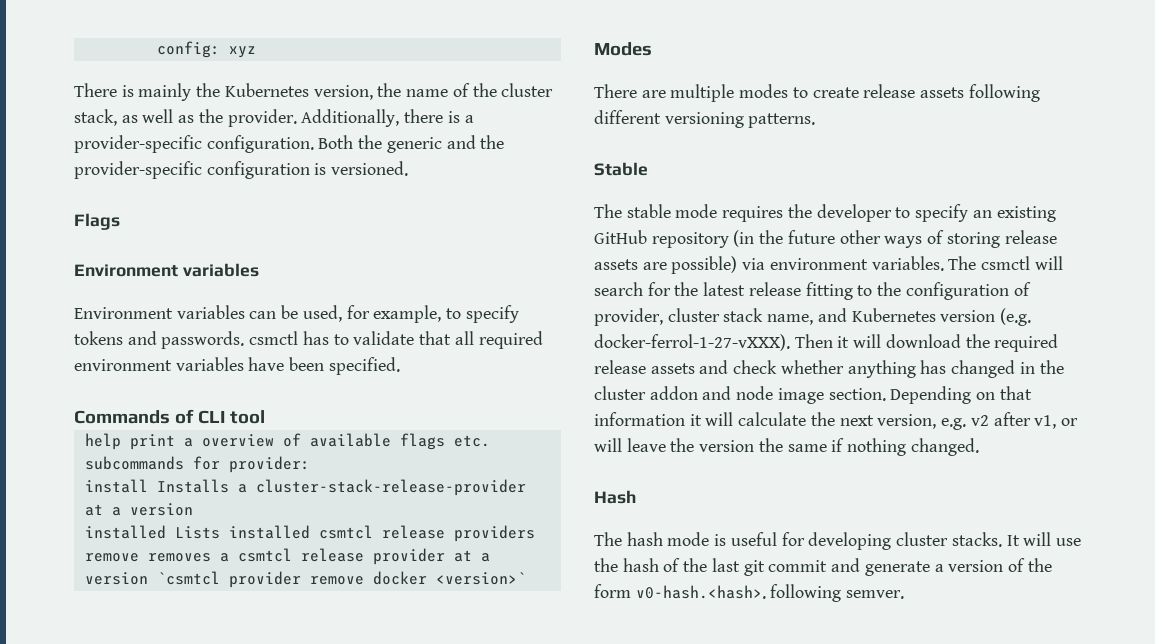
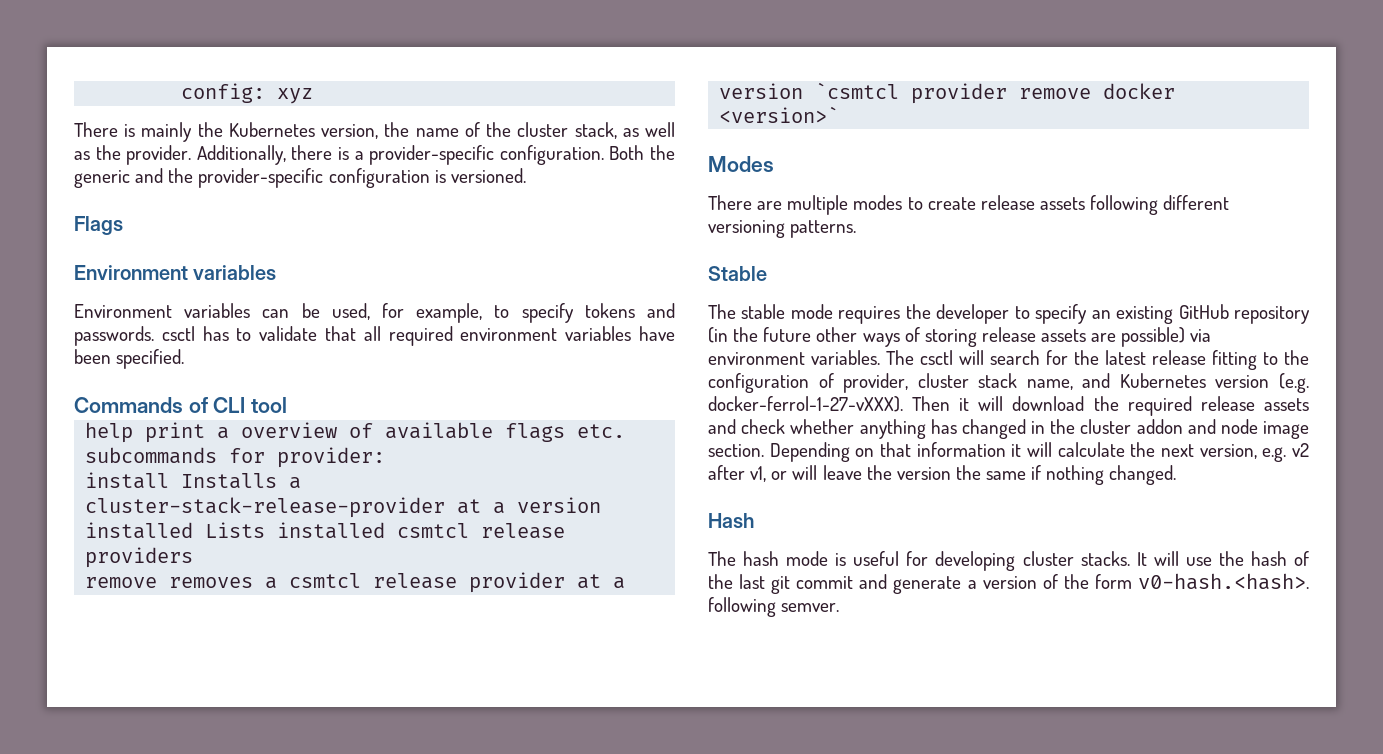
- Environment variables can be used, for example, to specify tokens and passwords. csmctl has to validate that all required environment variables have been specified.
+ Environment variables can be used, for example, to specify tokens and passwords. csctl has to validate that all required environment variables have been specified.
- The csmctl will search for the latest release fitting to the configuration of provider, cluster stack name, and Kubernetes version (e.g. docker-ferrol-1-27-vXXX).
+ The csctl will search for the latest release fitting to the configuration of provider, cluster stack name, and Kubernetes version (e.g. docker-ferrol-1-27-vXXX).

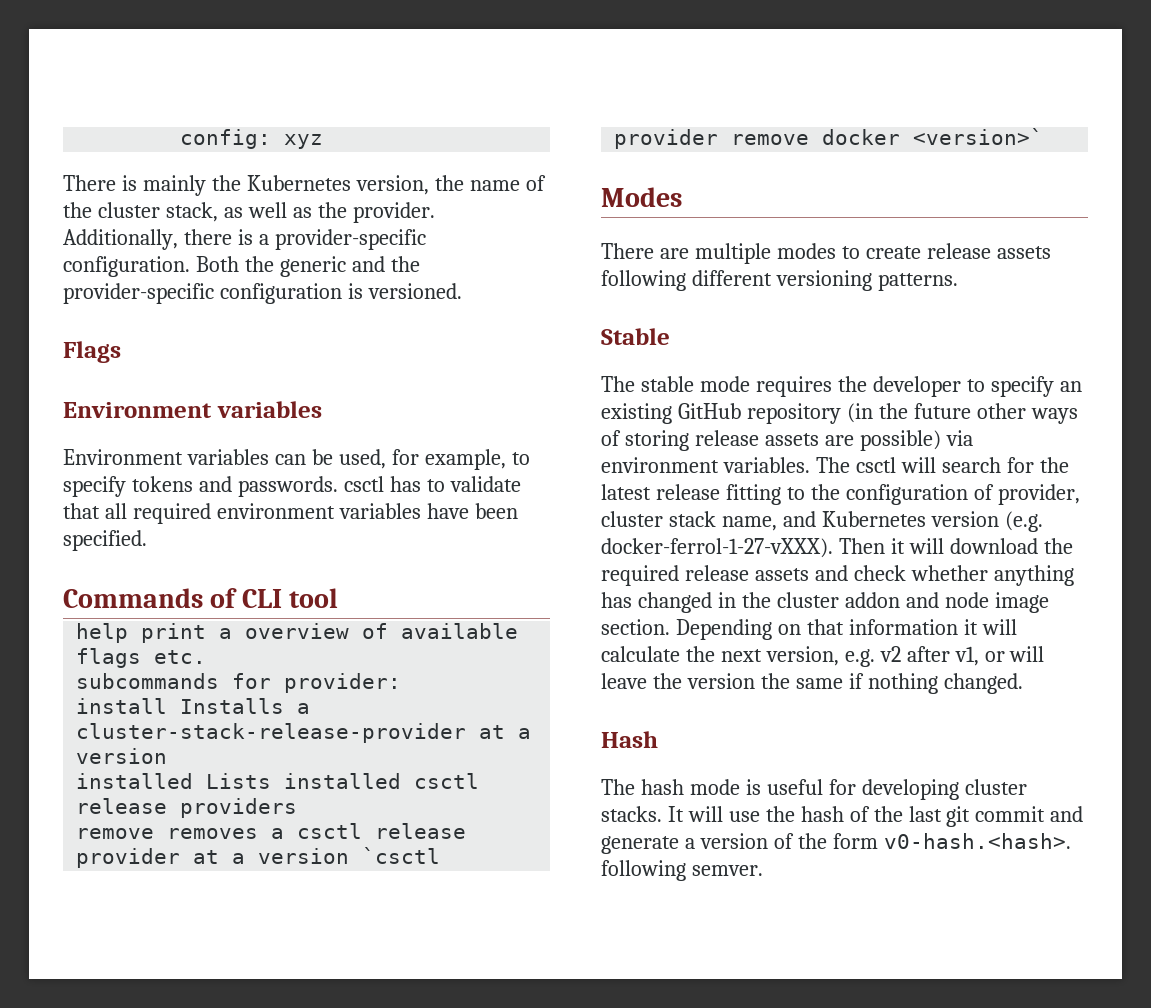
- installed Lists installed csmtcl release providers
+ installed Lists installed csctl release providers
- remove removes a csmtcl release provider at a version `csmtcl provider remove docker <version>`
+ remove removes a csctl release provider at a version `csctl provider remove docker <version>`

